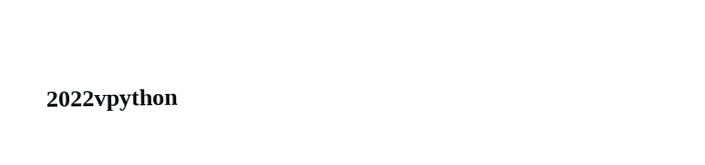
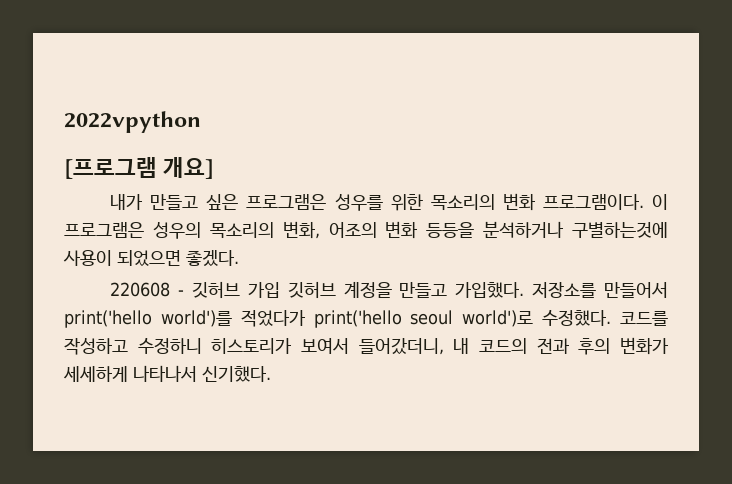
+ [프로그램 개요]
+ 내가 만들고 싶은 프로그램은 성우를 위한 목소리의 변화 프로그램이다. 이 프로그램은 성우의 목소리의 변화, 어조의 변화 등등을 분석하거나 구별하는것에 사용이 되었으면 좋겠다.
+ 220608 - 깃허브 가입 깃허브 계정을 만들고 가입했다. 저장소를 만들어서 print('hello world')를 적었다가 print('hello seoul world')로 수정했다. 코드를 작성하고 수정하니 히스토리가 보여서 들어갔더니, 내 코드의 전과 후의 변화가 세세하게 나타나서 신기했다.

